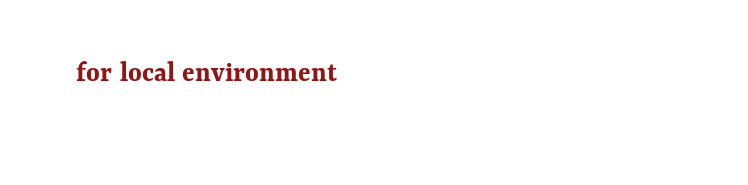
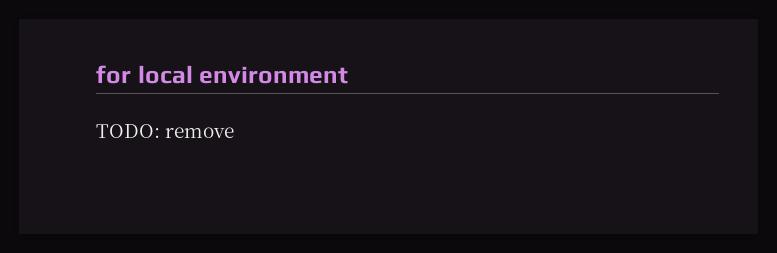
+ TODO: remove

